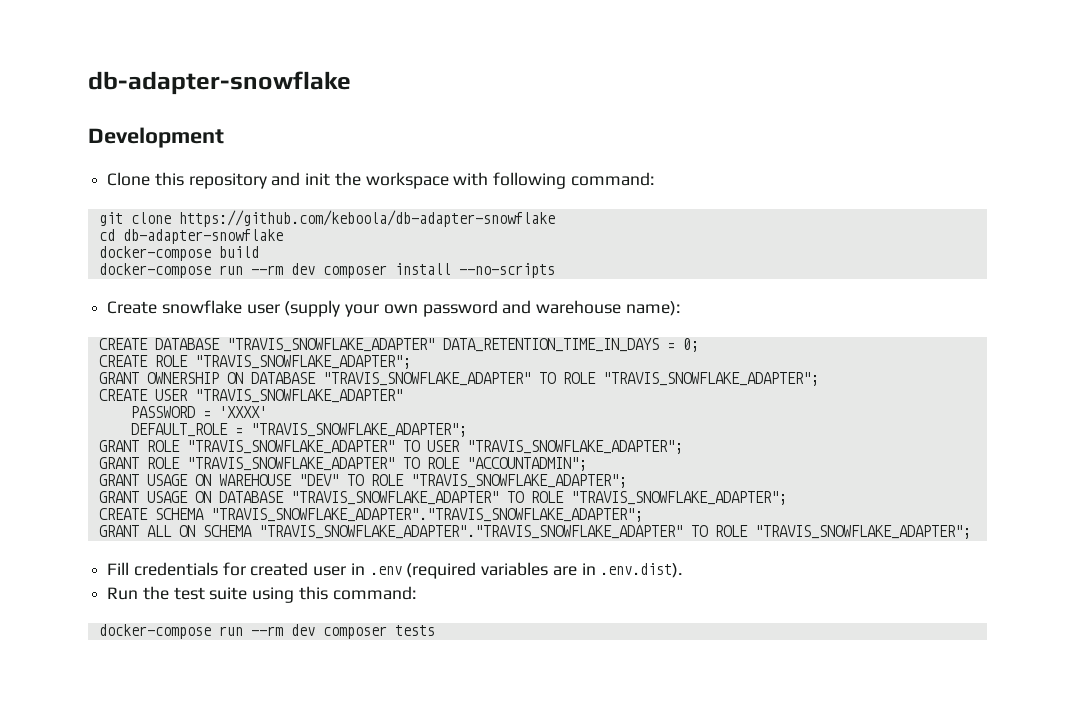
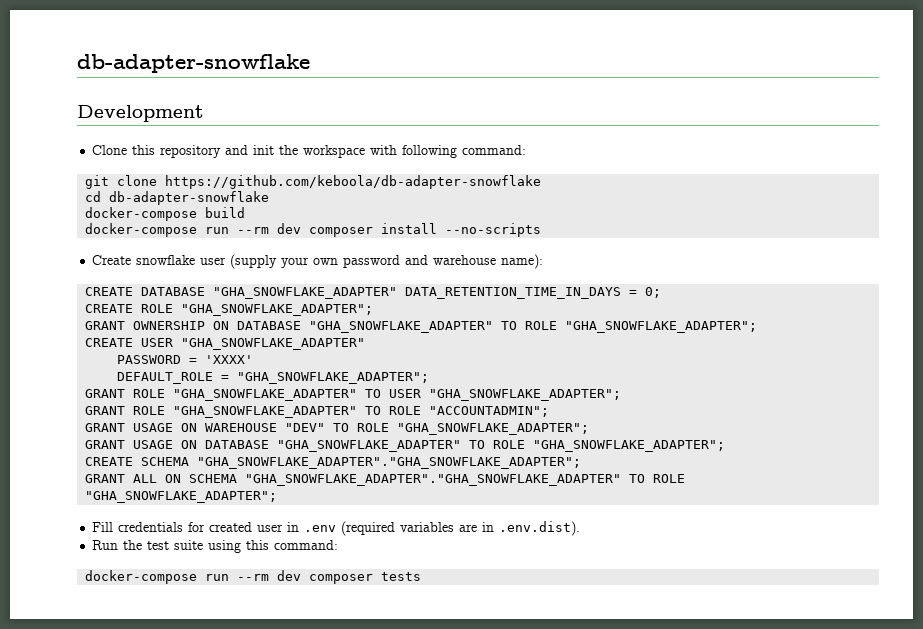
- CREATE DATABASE "TRAVIS_SNOWFLAKE_ADAPTER" DATA_RETENTION_TIME_IN_DAYS = 0;
+ CREATE DATABASE "GHA_SNOWFLAKE_ADAPTER" DATA_RETENTION_TIME_IN_DAYS = 0;
- CREATE ROLE "TRAVIS_SNOWFLAKE_ADAPTER";
+ CREATE ROLE "GHA_SNOWFLAKE_ADAPTER";
- GRANT OWNERSHIP ON DATABASE "TRAVIS_SNOWFLAKE_ADAPTER" TO ROLE "TRAVIS_SNOWFLAKE_ADAPTER";
+ GRANT OWNERSHIP ON DATABASE "GHA_SNOWFLAKE_ADAPTER" TO ROLE "GHA_SNOWFLAKE_ADAPTER";
- CREATE USER "TRAVIS_SNOWFLAKE_ADAPTER"
+ CREATE USER "GHA_SNOWFLAKE_ADAPTER"
- DEFAULT_ROLE = "TRAVIS_SNOWFLAKE_ADAPTER";
- GRANT ROLE "TRAVIS_SNOWFLAKE_ADAPTER" TO USER "TRAVIS_SNOWFLAKE_ADAPTER";
- GRANT ROLE "TRAVIS_SNOWFLAKE_ADAPTER" TO ROLE "ACCOUNTADMIN";
+ DEFAULT_ROLE = "GHA_SNOWFLAKE_ADAPTER";
+ GRANT ROLE "GHA_SNOWFLAKE_ADAPTER" TO USER "GHA_SNOWFLAKE_ADAPTER";
+ GRANT ROLE "GHA_SNOWFLAKE_ADAPTER" TO ROLE "ACCOUNTADMIN";
- GRANT USAGE ON WAREHOUSE "DEV" TO ROLE "TRAVIS_SNOWFLAKE_ADAPTER";
+ GRANT USAGE ON WAREHOUSE "DEV" TO ROLE "GHA_SNOWFLAKE_ADAPTER";
- GRANT USAGE ON DATABASE "TRAVIS_SNOWFLAKE_ADAPTER" TO ROLE "TRAVIS_SNOWFLAKE_ADAPTER";
+ GRANT USAGE ON DATABASE "GHA_SNOWFLAKE_ADAPTER" TO ROLE "GHA_SNOWFLAKE_ADAPTER";
- CREATE SCHEMA "TRAVIS_SNOWFLAKE_ADAPTER"."TRAVIS_SNOWFLAKE_ADAPTER";
+ CREATE SCHEMA "GHA_SNOWFLAKE_ADAPTER"."GHA_SNOWFLAKE_ADAPTER";
- GRANT ALL ON SCHEMA "TRAVIS_SNOWFLAKE_ADAPTER"."TRAVIS_SNOWFLAKE_ADAPTER" TO ROLE "TRAVIS_SNOWFLAKE_ADAPTER";
+ GRANT ALL ON SCHEMA "GHA_SNOWFLAKE_ADAPTER"."GHA_SNOWFLAKE_ADAPTER" TO ROLE "GHA_SNOWFLAKE_ADAPTER";

